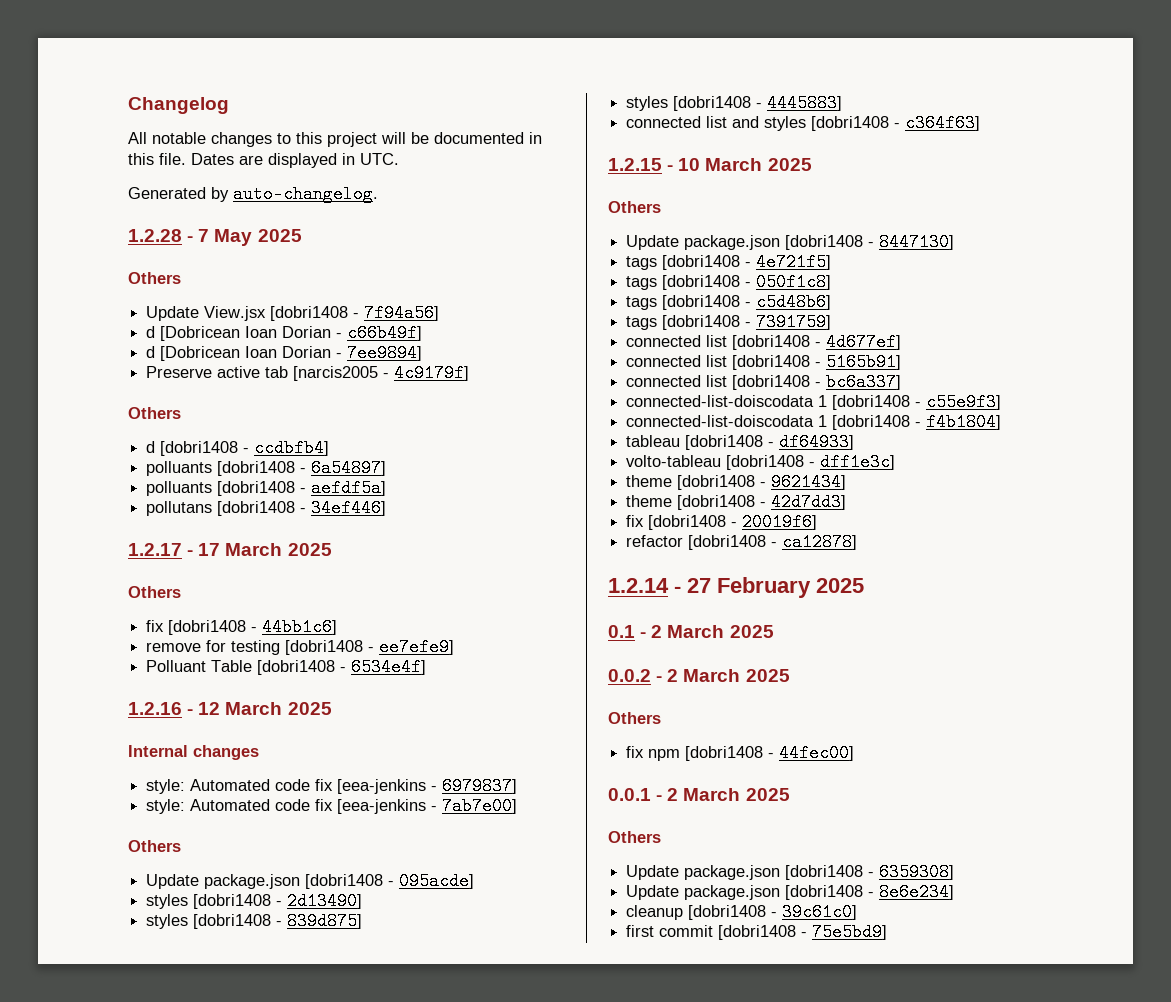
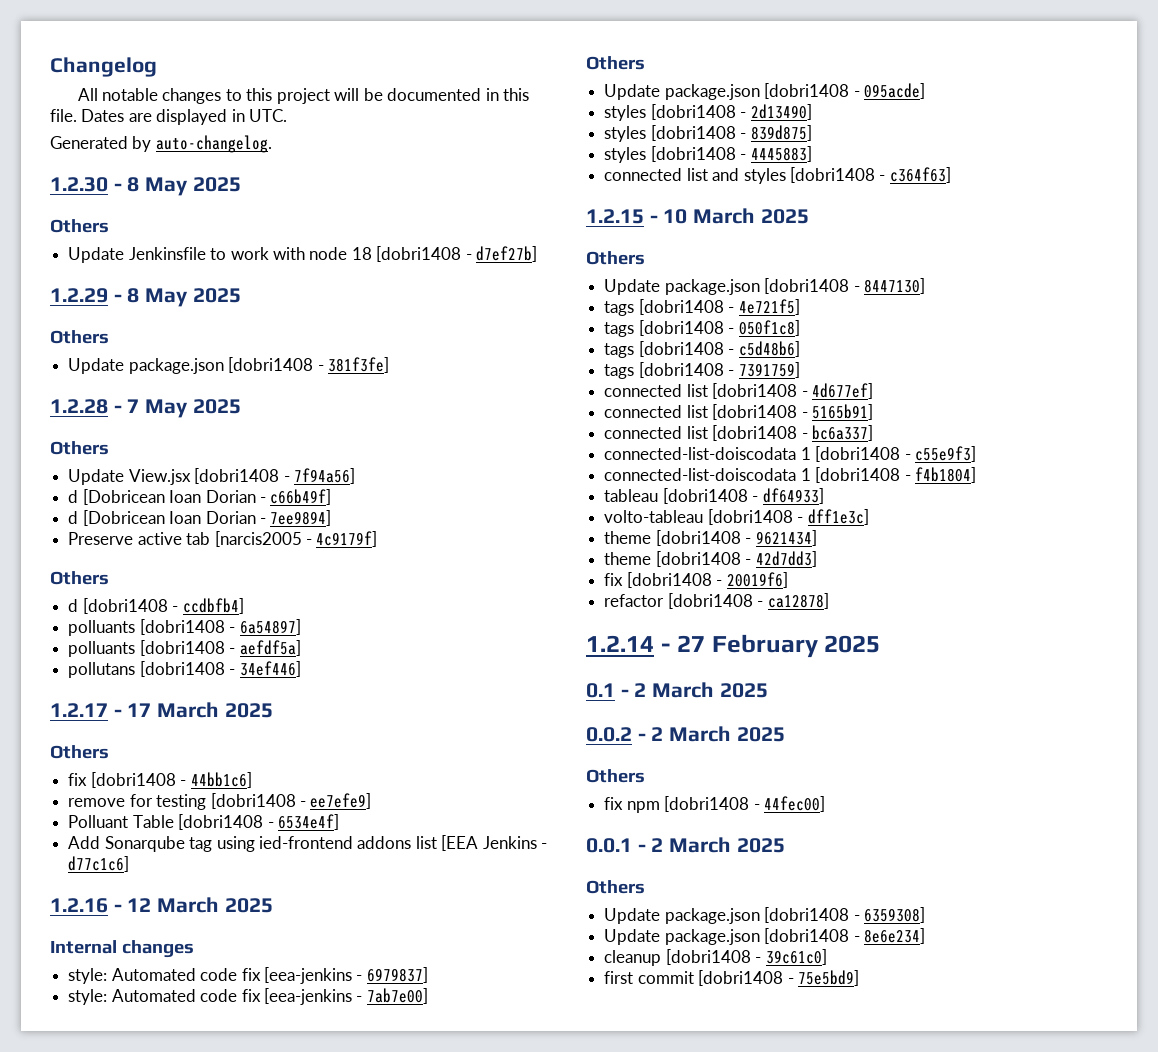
+ 1.2.30 - 8 May 2025
+ Others
+ Update Jenkinsfile to work with node 18 [dobri1408 - d7ef27b]
+ 1.2.29 - 8 May 2025
+ Others
+ Update package.json [dobri1408 - 381f3fe]
+ Add Sonarqube tag using ied-frontend addons list [EEA Jenkins - d77c1c6]

